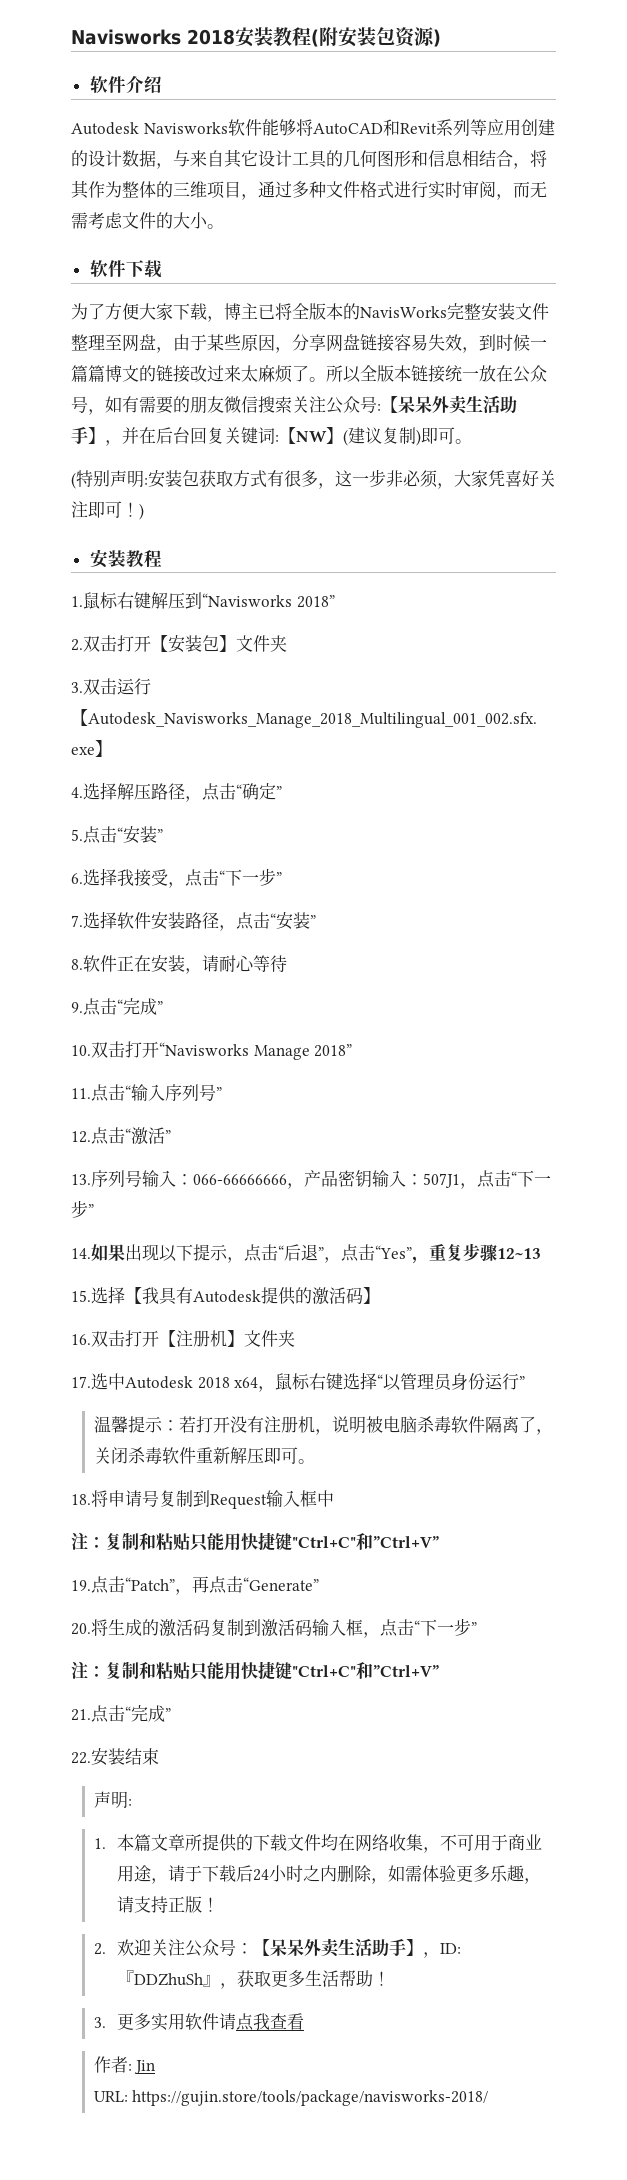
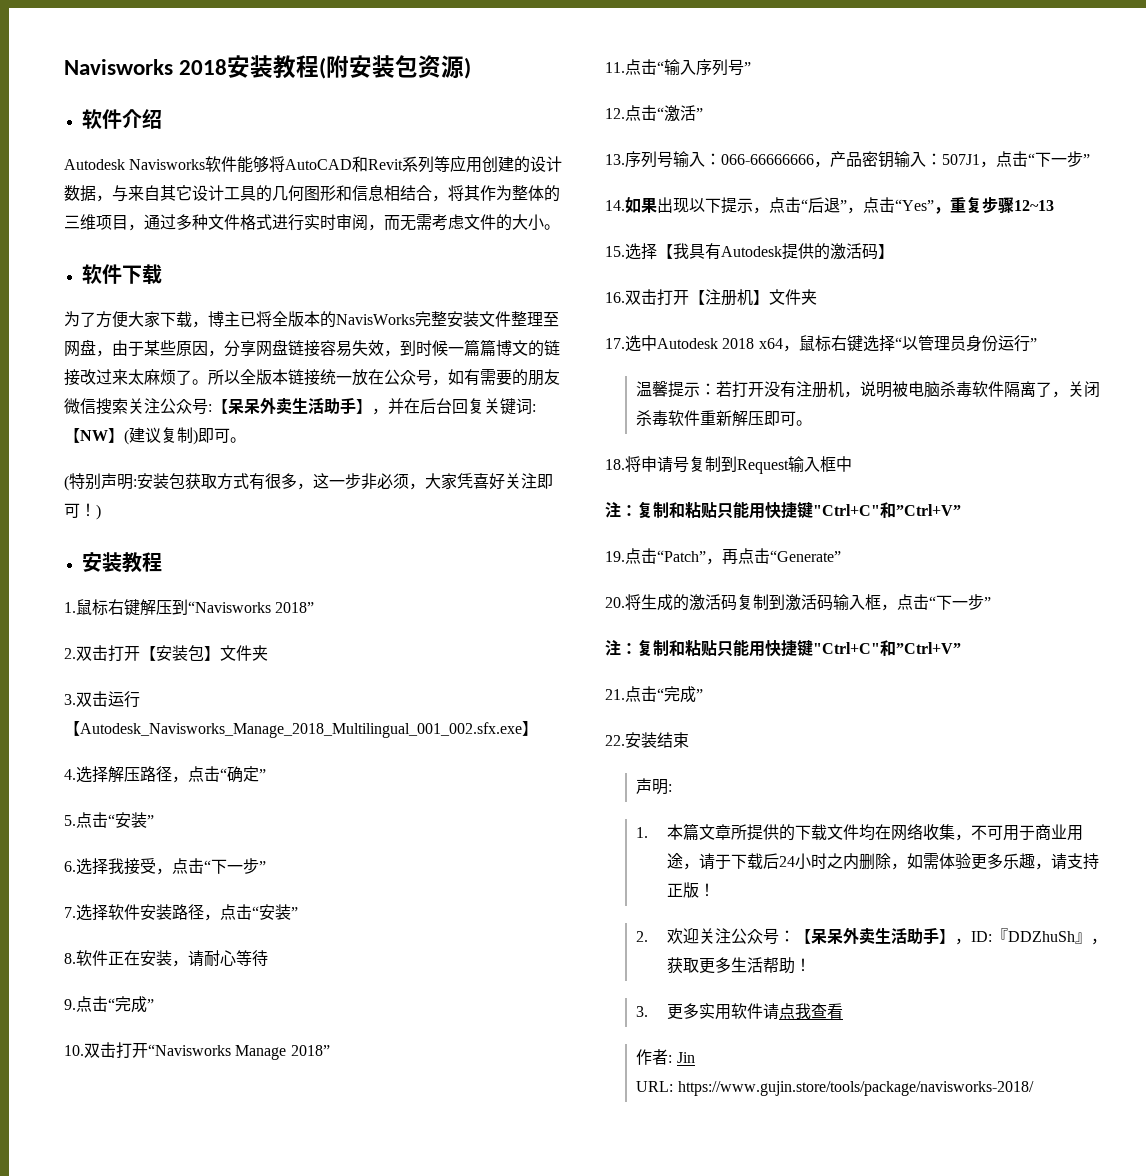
- URL: https://gujin.store/tools/package/navisworks-2018/
+ URL: https://www.gujin.store/tools/package/navisworks-2018/

